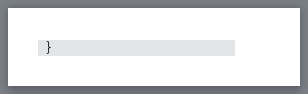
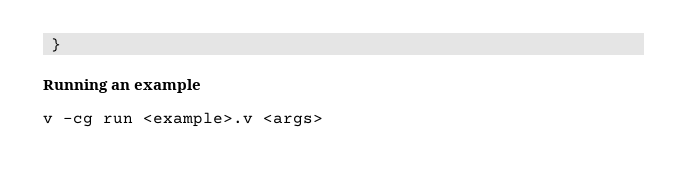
+ Running an example
+ v -cg run <example>.v <args>

